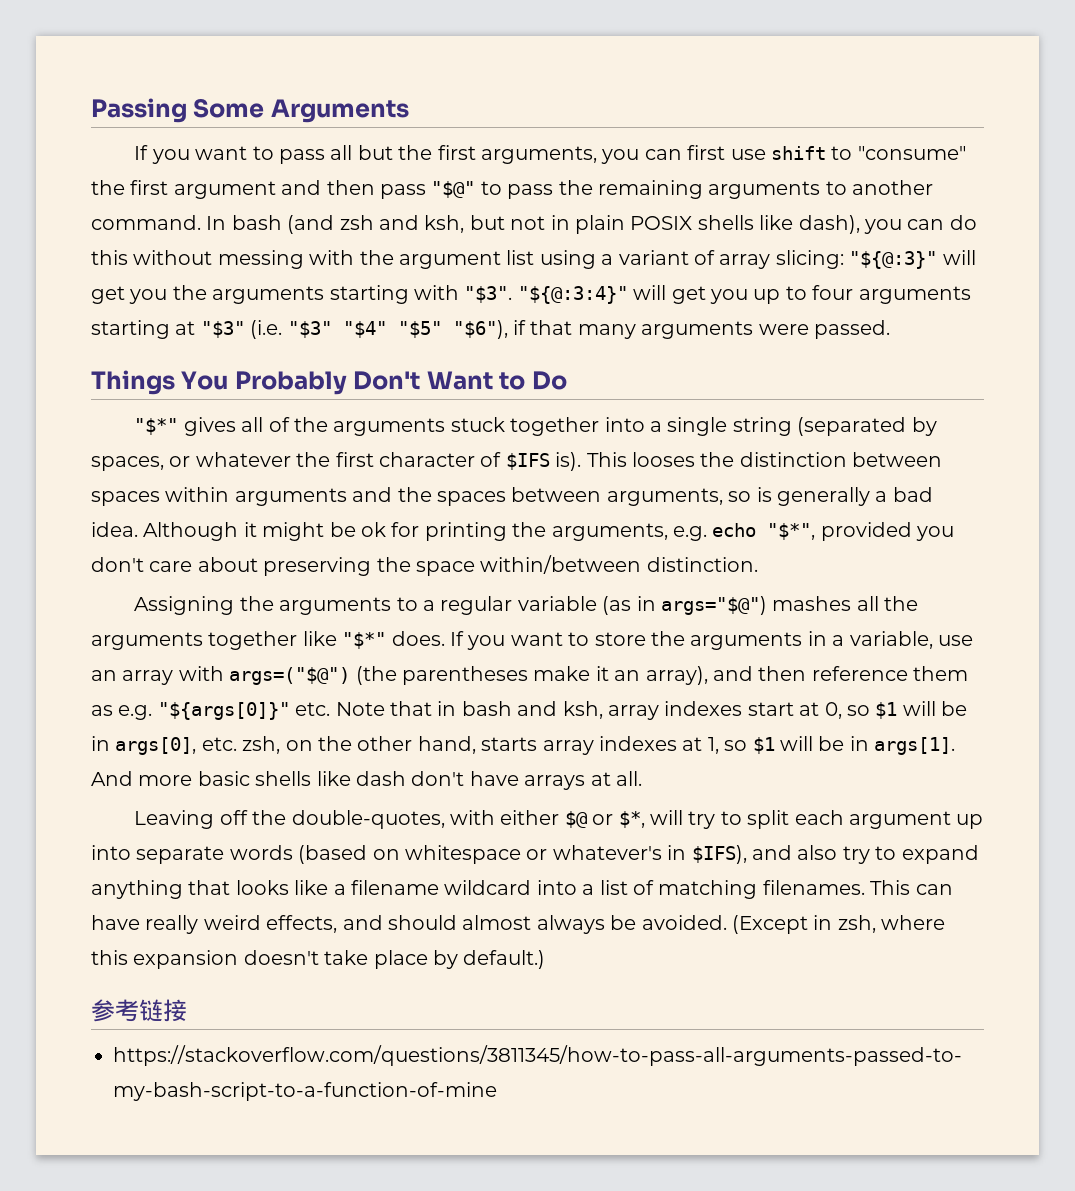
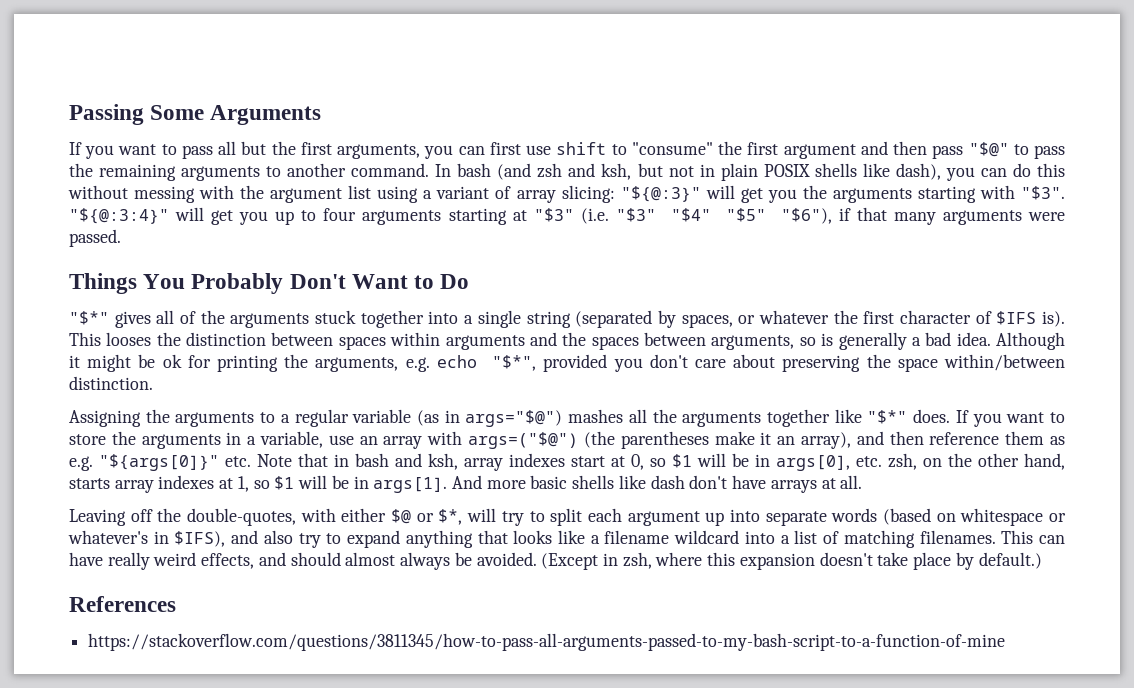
- 参考链接
+ References

